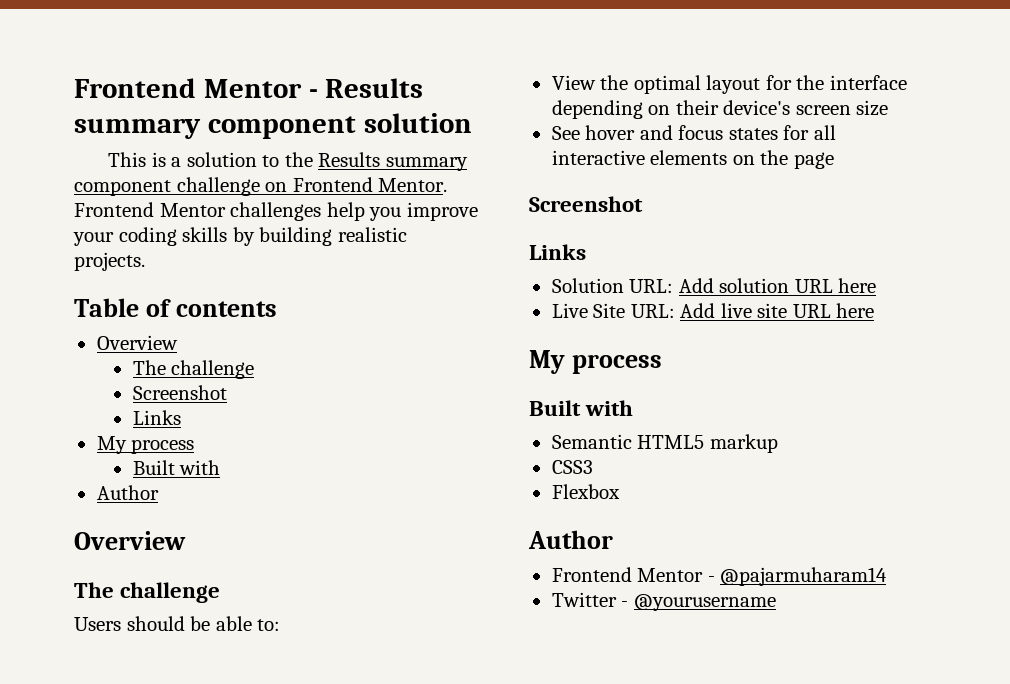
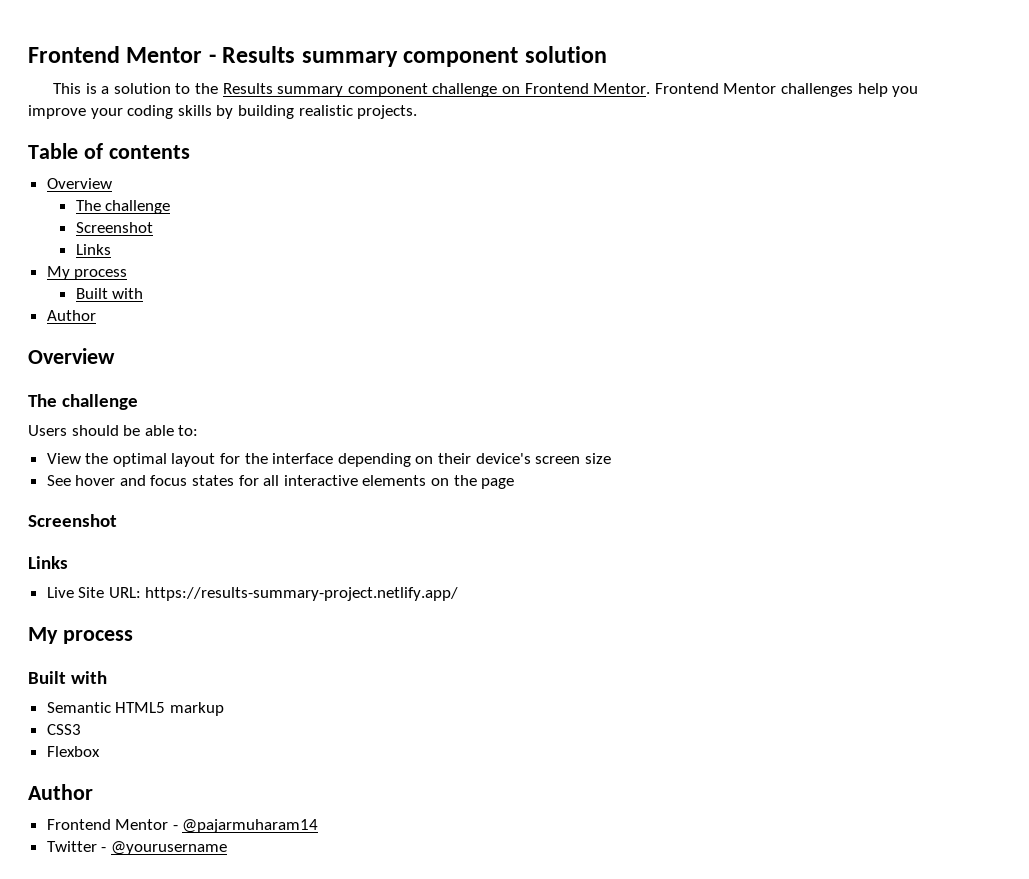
- Solution URL: Add solution URL here
- Live Site URL: Add live site URL here
+ Live Site URL: https://results-summary-project.netlify.app/

